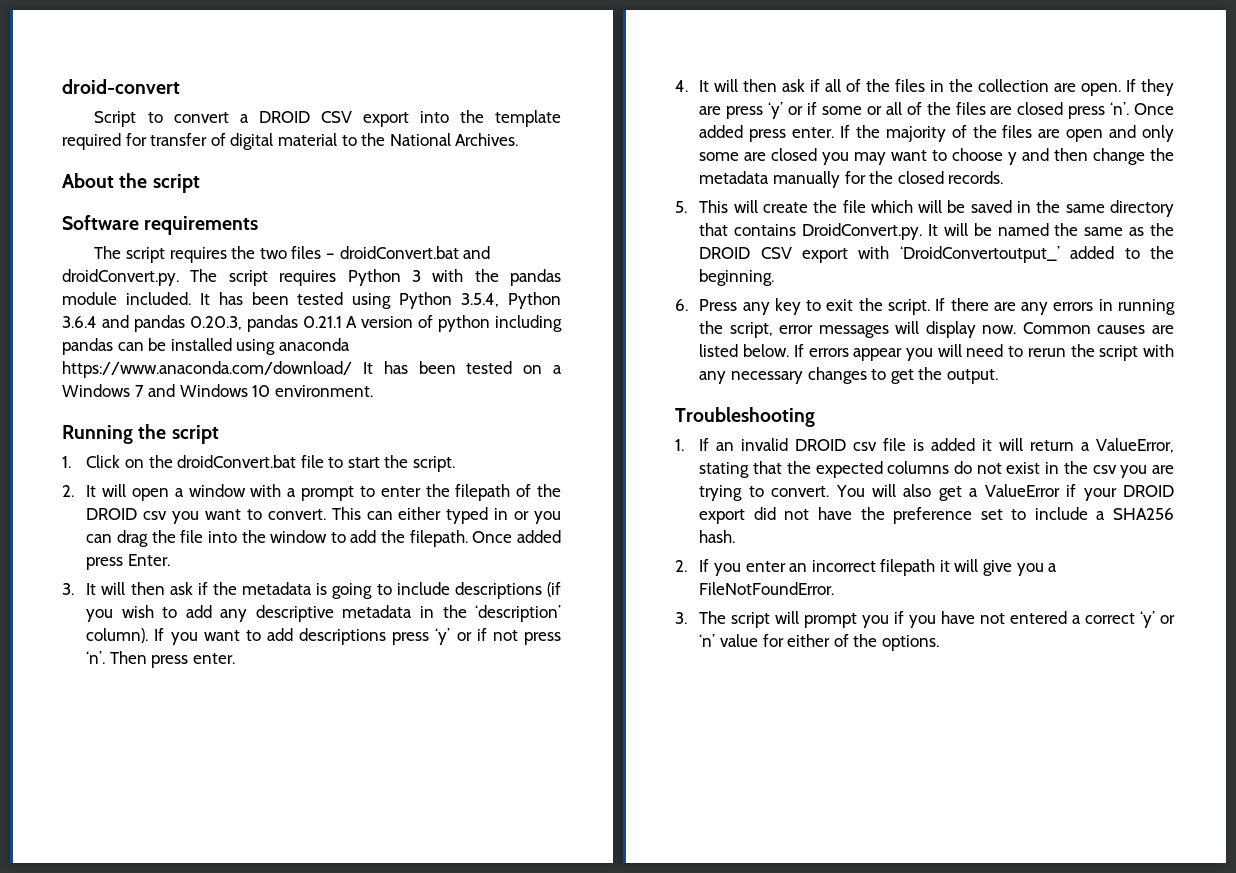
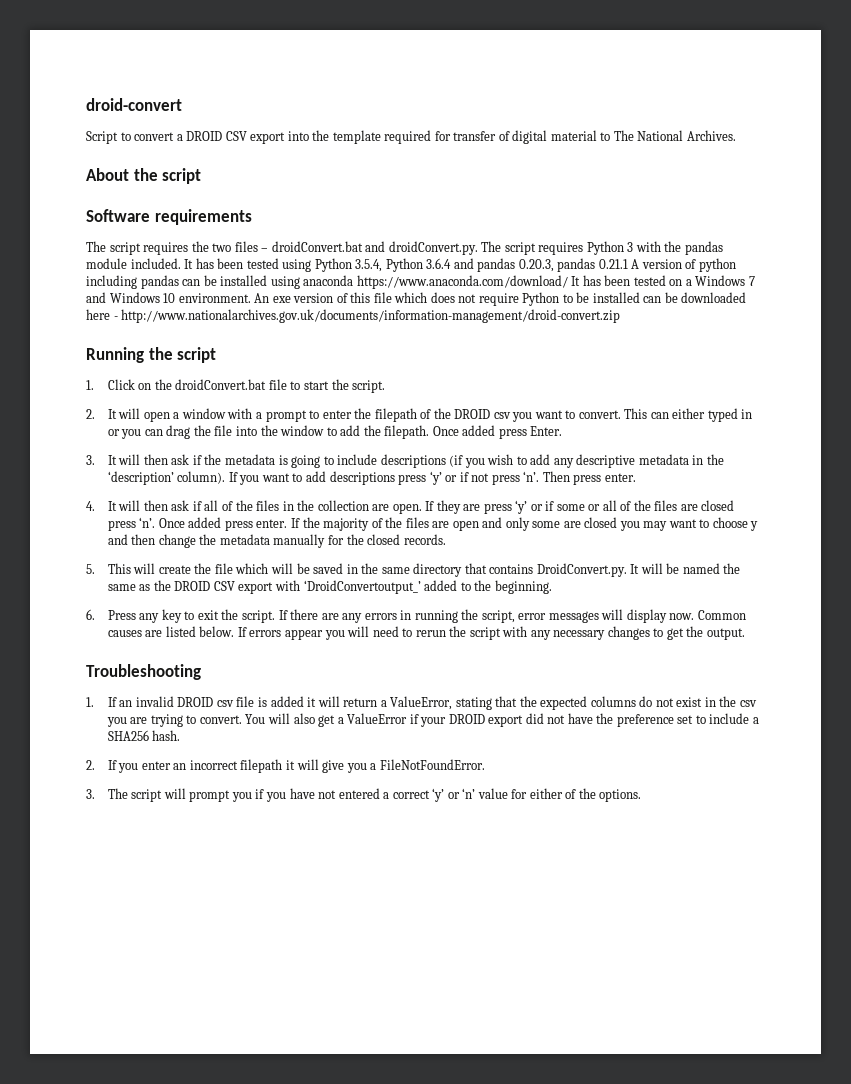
- Script to convert a DROID CSV export into the template required for transfer of digital material to the National Archives.
+ Script to convert a DROID CSV export into the template required for transfer of digital material to The National Archives.
+ An exe version of this file which does not require Python to be installed can be downloaded here - http://www.nationalarchives.gov.uk/documents/information-management/droid-convert.zip

